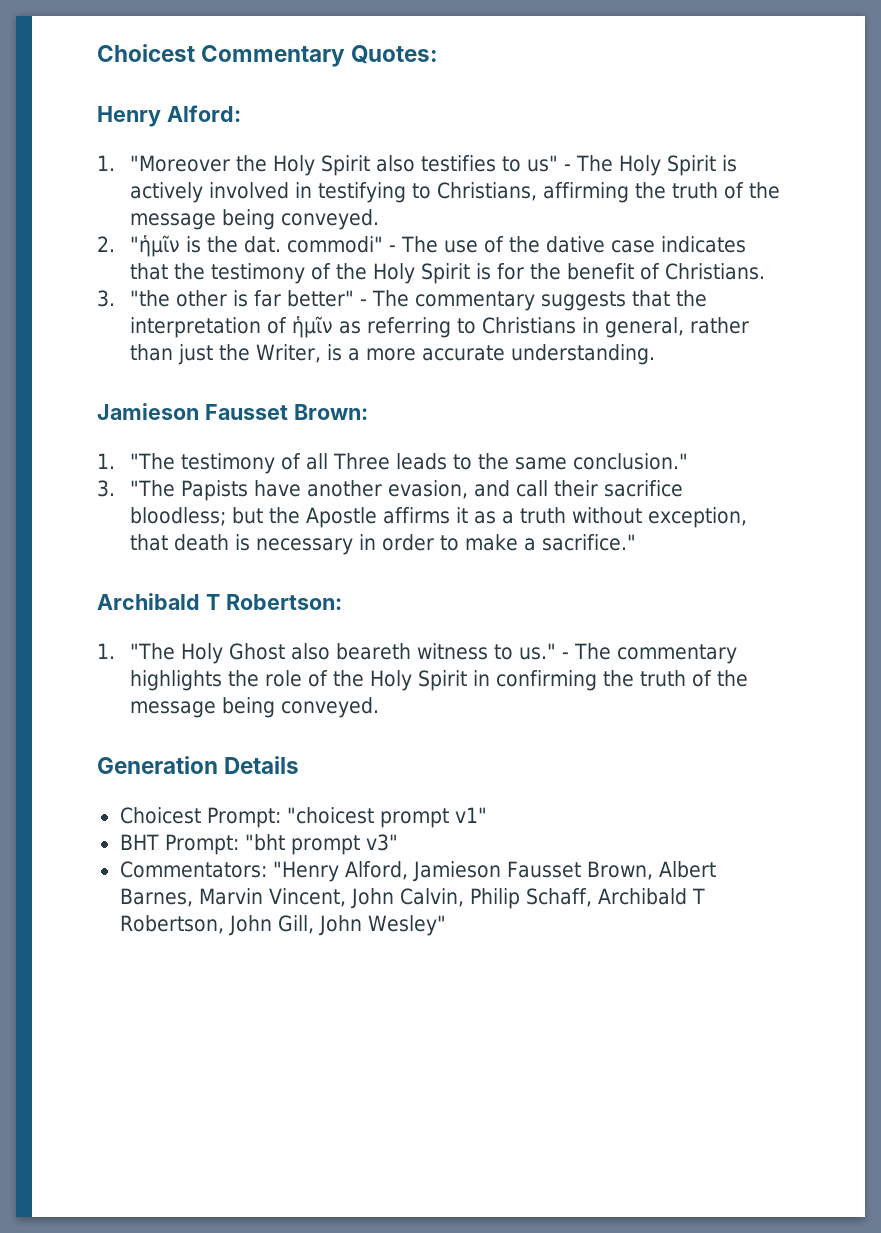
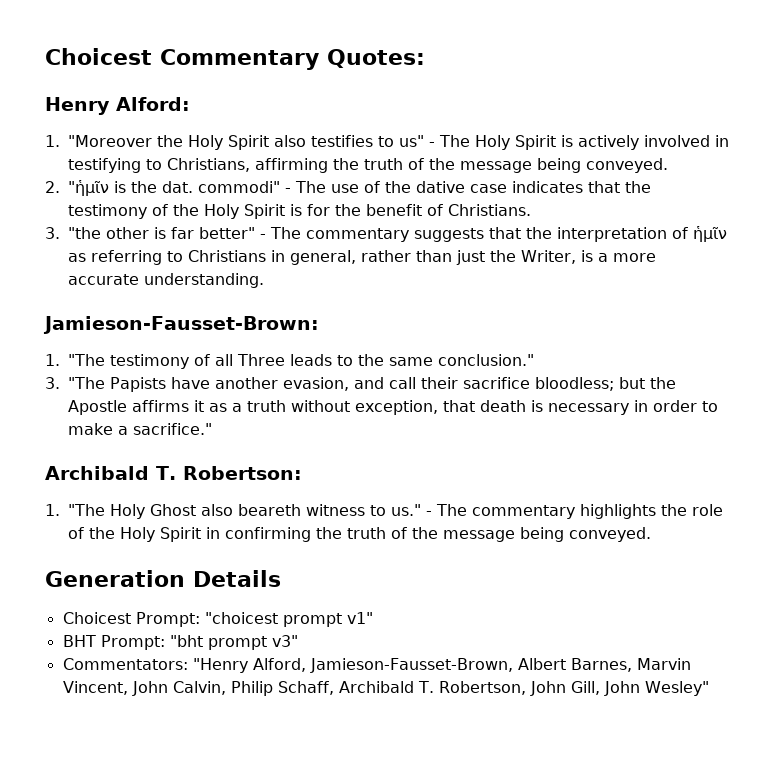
- Jamieson Fausset Brown:
+ Jamieson-Fausset-Brown:
- Archibald T Robertson:
+ Archibald T. Robertson:
- Commentators: "Henry Alford, Jamieson Fausset Brown, Albert Barnes, Marvin Vincent, John Calvin, Philip Schaff, Archibald T Robertson, John Gill, John Wesley"
+ Commentators: "Henry Alford, Jamieson-Fausset-Brown, Albert Barnes, Marvin Vincent, John Calvin, Philip Schaff, Archibald T. Robertson, John Gill, John Wesley"

